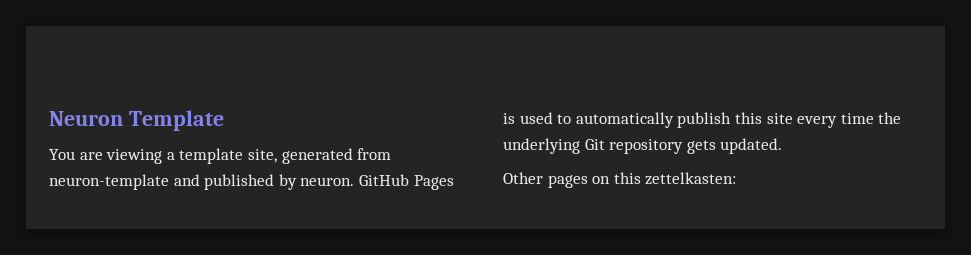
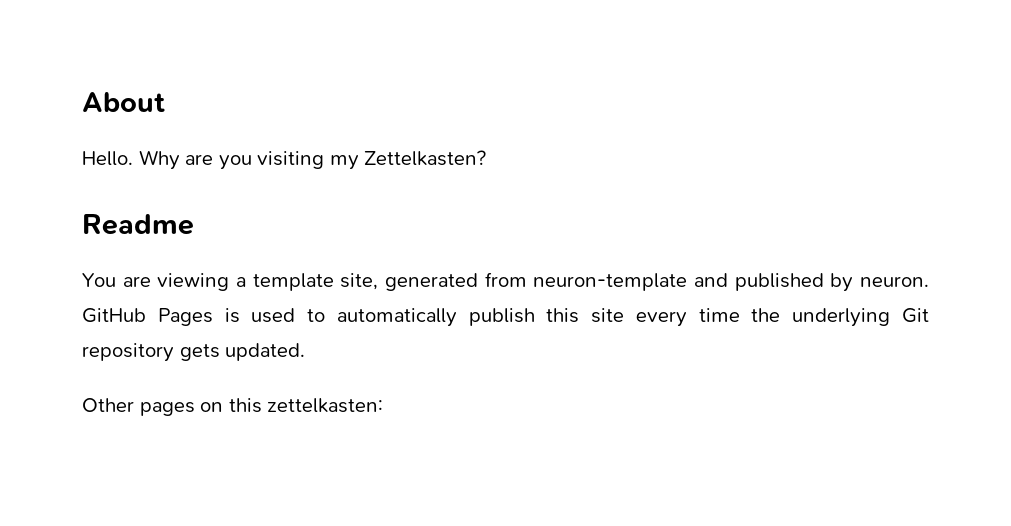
- Neuron Template
+ About
+ Hello. Why are you visiting my Zettelkasten?
+ Readme

